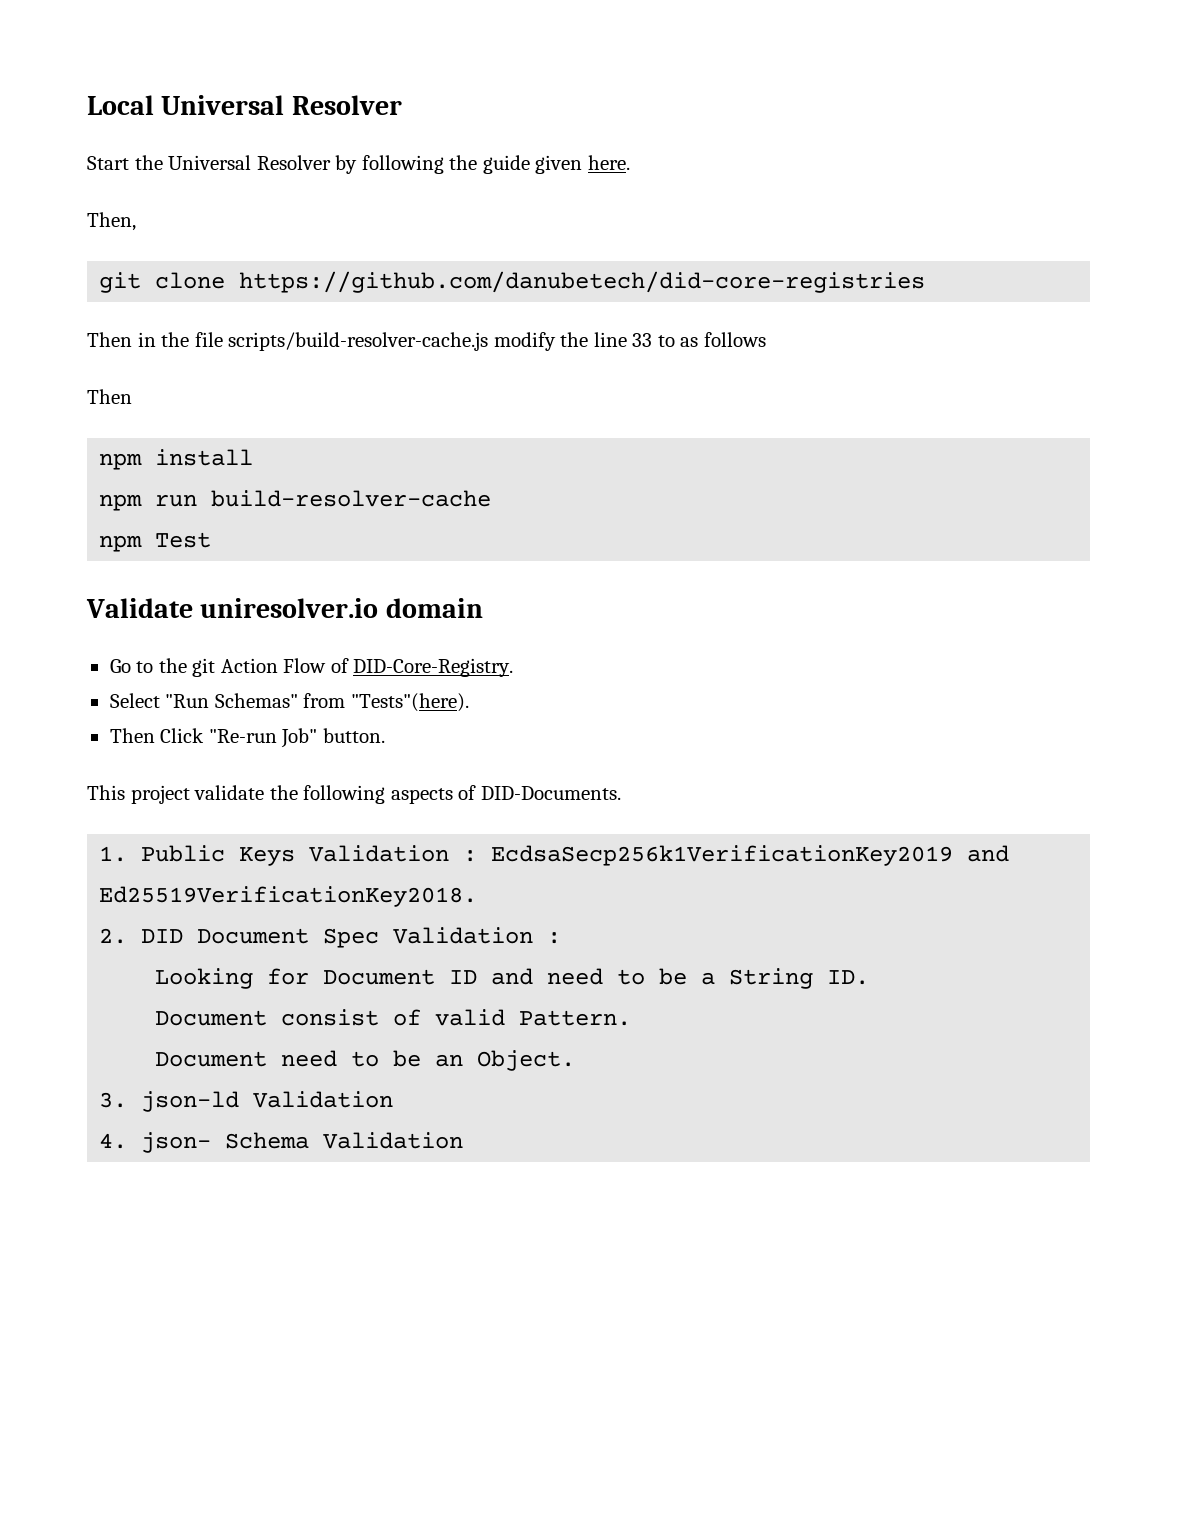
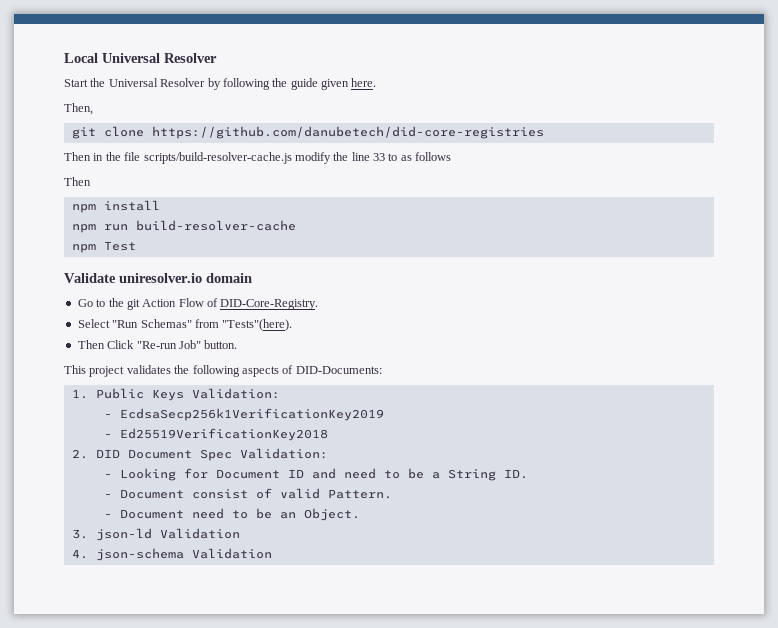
- This project validate the following aspects of DID-Documents.
+ This project validates the following aspects of DID-Documents:
- 1. Public Keys Validation : EcdsaSecp256k1VerificationKey2019 and Ed25519VerificationKey2018.
+ 1. Public Keys Validation:
+ - EcdsaSecp256k1VerificationKey2019
+ - Ed25519VerificationKey2018
- 2. DID Document Spec Validation :
- Looking for Document ID and need to be a String ID.
+ 2. DID Document Spec Validation:
+ - Looking for Document ID and need to be a String ID.
- Document consist of valid Pattern.
+ - Document consist of valid Pattern.
- Document need to be an Object.
+ - Document need to be an Object.
- 4. json- Schema Validation
+ 4. json-schema Validation

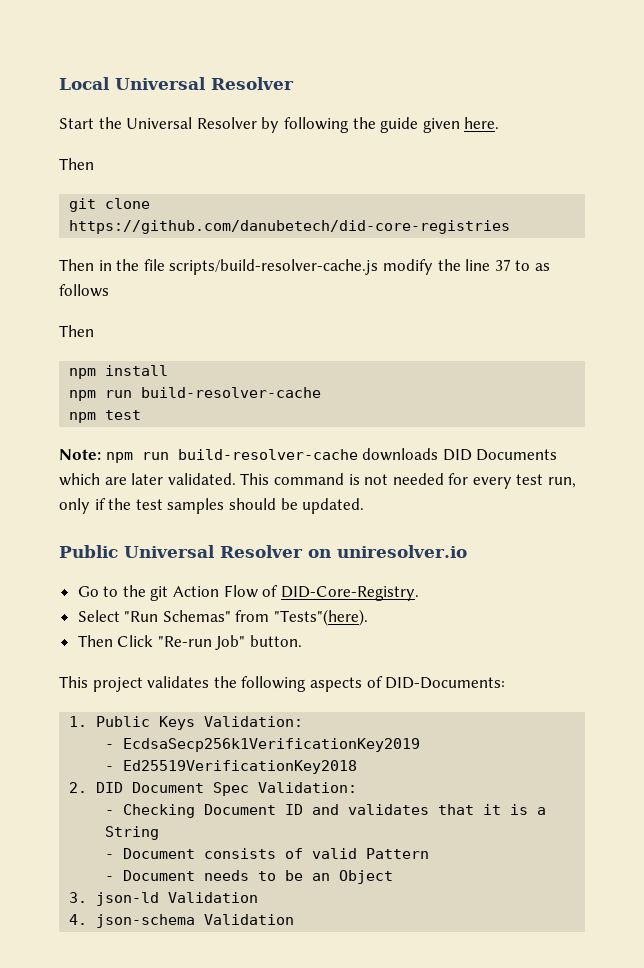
  Start the Universal Resolver by following the guide given here.
- Then,
+ Then
- Then in the file scripts/build-resolver-cache.js modify the line 33 to as follows
+ Then in the file scripts/build-resolver-cache.js modify the line 37 to as follows
- npm Test
- Validate uniresolver.io domain
+ npm test
+ Note: npm run build-resolver-cache downloads DID Documents which are later validated. This command is not needed for every test run, only if the test samples should be updated.
+ Public Universal Resolver on uniresolver.io
- - Looking for Document ID and need to be a String ID.
- - Document consist of valid Pattern.
- - Document need to be an Object.
+ - Checking Document ID and validates that it is a String
+ - Document consists of valid Pattern
+ - Document needs to be an Object

